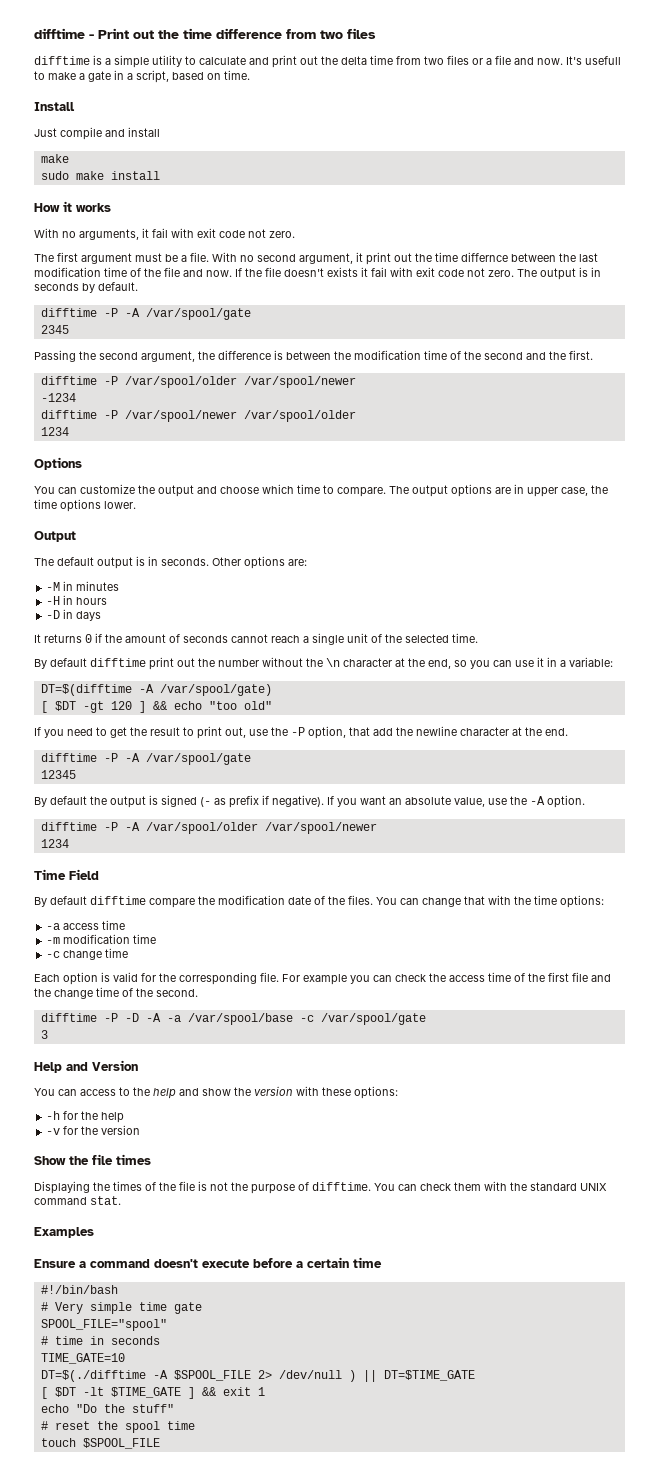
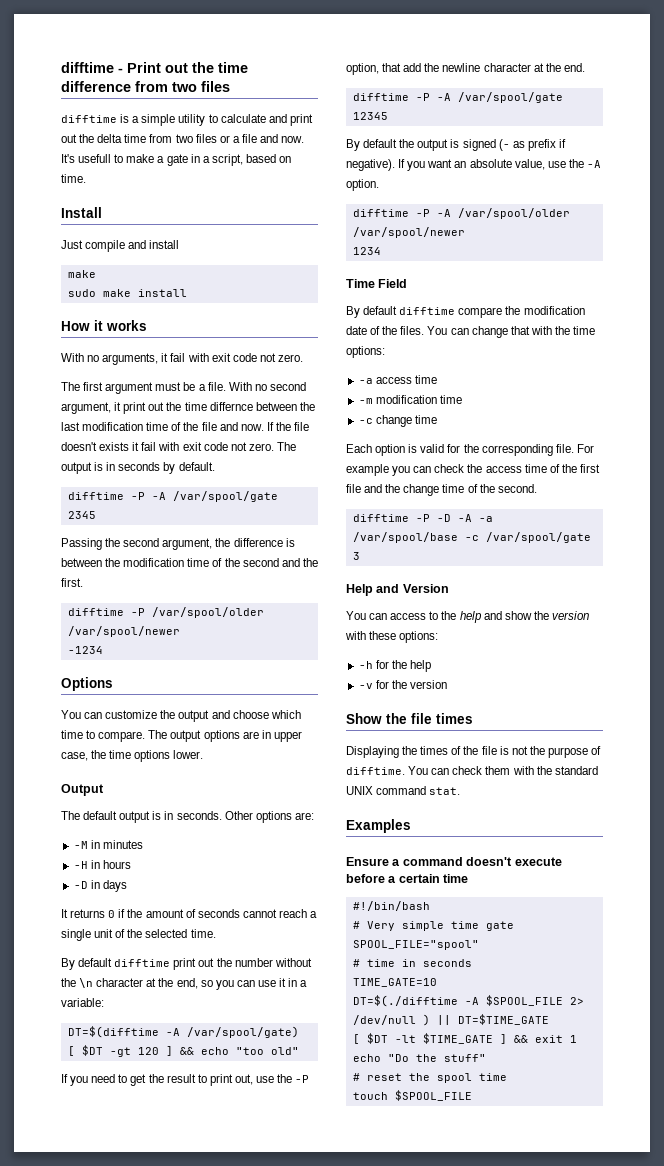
- difftime -P /var/spool/newer /var/spool/older
- 1234

